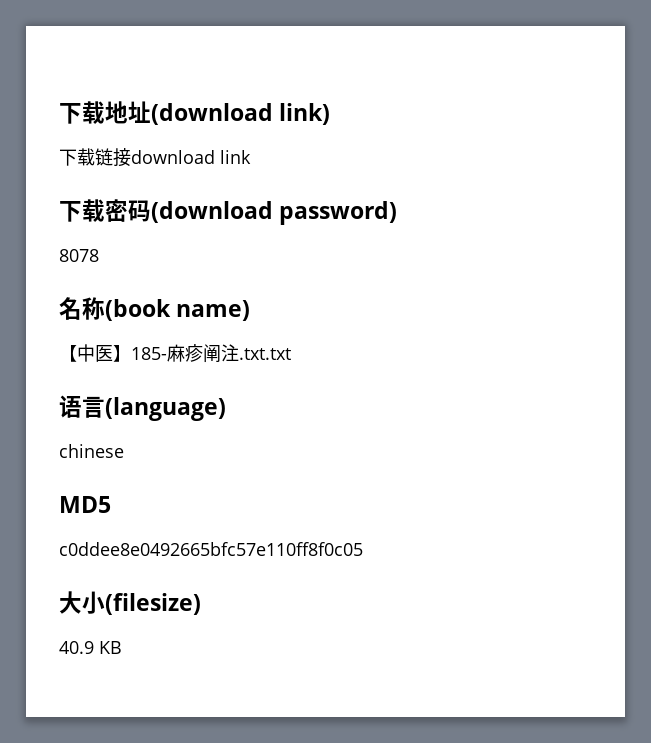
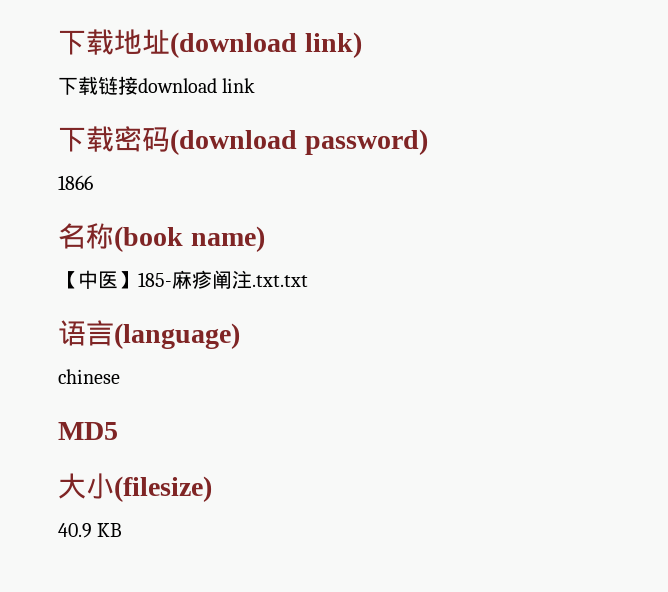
- 8078
+ 1866
- c0ddee8e0492665bfc57e110ff8f0c05

